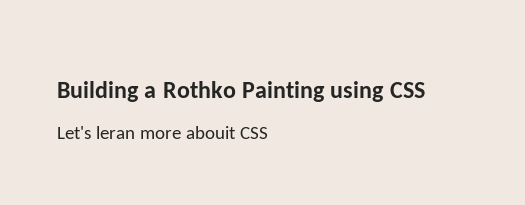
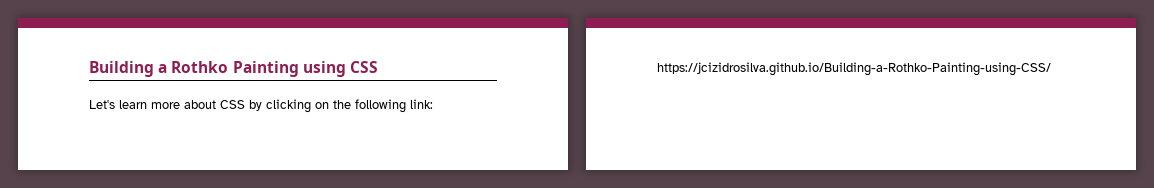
- Let's leran more abouit CSS
+ Let's learn more about CSS by clicking on the following link: https://jcizidrosilva.github.io/Building-a-Rothko-Painting-using-CSS/

